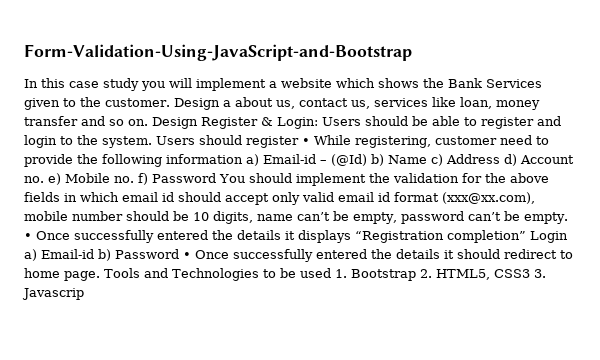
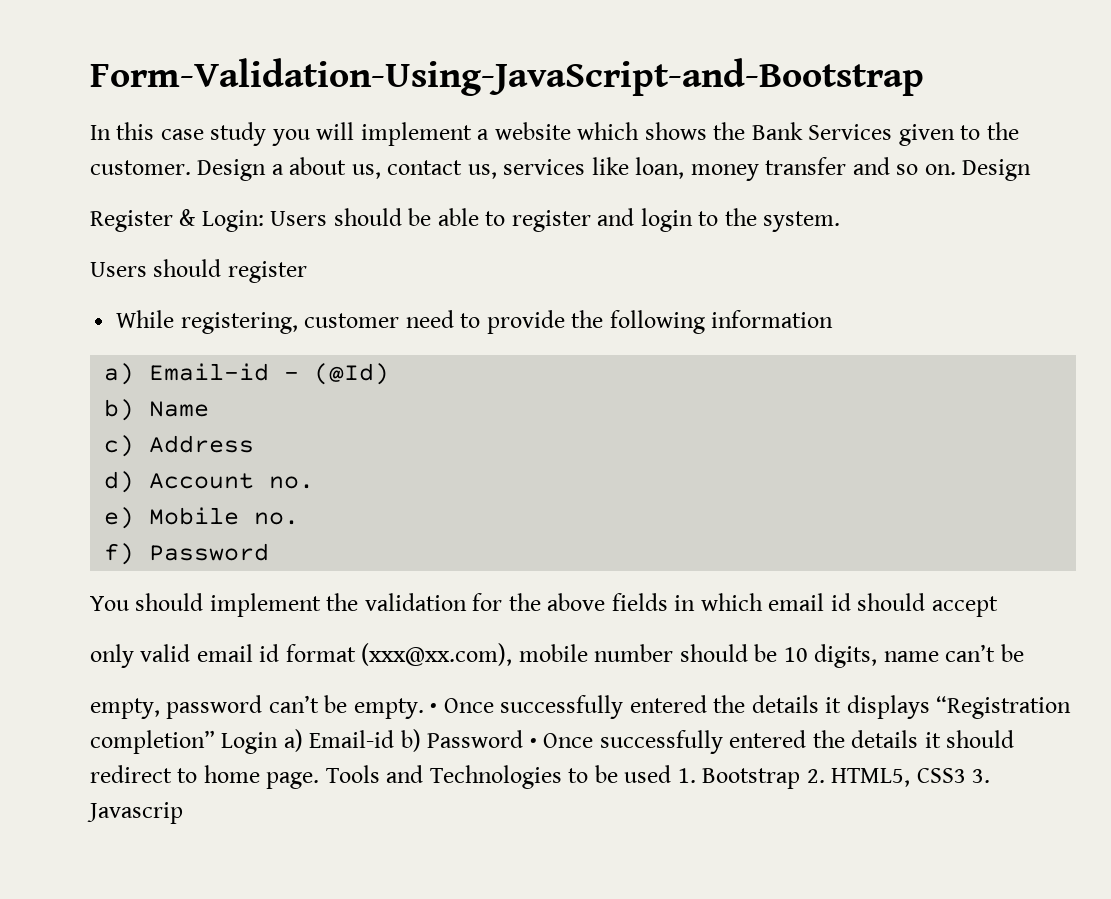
- Design a about us, contact us, services like loan, money transfer and so on. Design Register & Login:
+ Design a about us, contact us, services like loan, money transfer and so on. Design
+ Register & Login:
- Users should be able to register and login to the system. Users should register • While registering, customer need to provide the following information a) Email-id – (@Id) b) Name c) Address d) Account no. e) Mobile no. f) Password You should implement the validation for the above fields in which email id should accept only valid email id format (xxx@xx.com), mobile number should be 10 digits, name can’t be empty, password can’t be empty.
+ Users should be able to register and login to the system.
+ Users should register
+ While registering, customer need to provide the following information
+ a) Email-id – (@Id)
+ b) Name
+ c) Address
+ d) Account no.
+ e) Mobile no.
+ f) Password
+ You should implement the validation for the above fields in which email id should accept
+ only valid email id format (xxx@xx.com), mobile number should be 10 digits, name can’t be
+ empty, password can’t be empty.

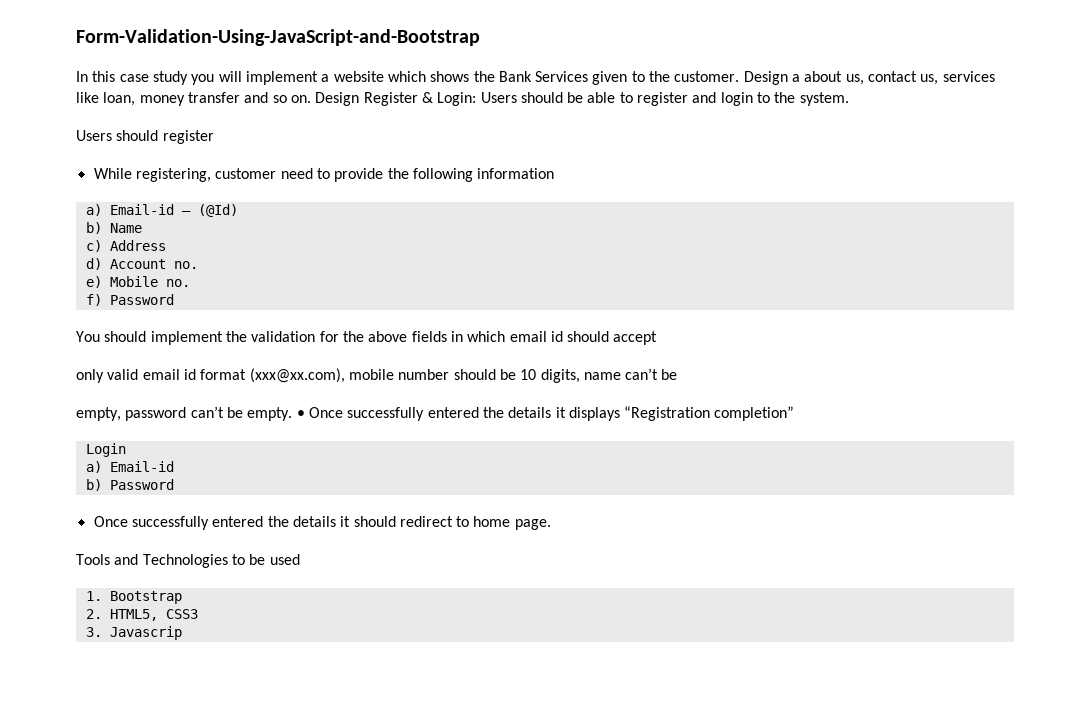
- Design a about us, contact us, services like loan, money transfer and so on. Design
- Register & Login: Users should be able to register and login to the system.
+ Design a about us, contact us, services like loan, money transfer and so on. Design Register & Login: Users should be able to register and login to the system.
- • Once successfully entered the details it displays “Registration completion” Login a) Email-id b) Password • Once successfully entered the details it should redirect to home page. Tools and Technologies to be used 1. Bootstrap 2. HTML5, CSS3 3. Javascrip
+ • Once successfully entered the details it displays “Registration completion”
+ Login
+ a) Email-id
+ b) Password
+ Once successfully entered the details it should redirect to home page.
+ Tools and Technologies to be used
+ 1. Bootstrap
+ 2. HTML5, CSS3
+ 3. Javascrip

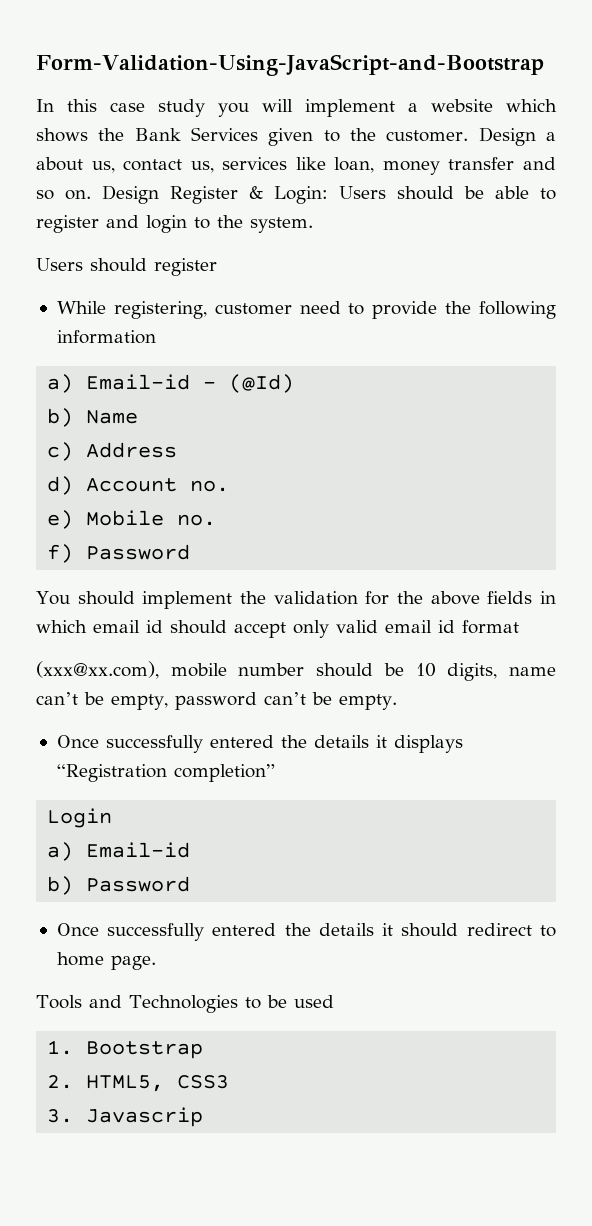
- You should implement the validation for the above fields in which email id should accept
- only valid email id format (xxx@xx.com), mobile number should be 10 digits, name can’t be
- empty, password can’t be empty. • Once successfully entered the details it displays “Registration completion”
+ You should implement the validation for the above fields in which email id should accept only valid email id format
+ (xxx@xx.com), mobile number should be 10 digits, name can’t be empty, password can’t be empty.
+ Once successfully entered the details it displays “Registration completion”

